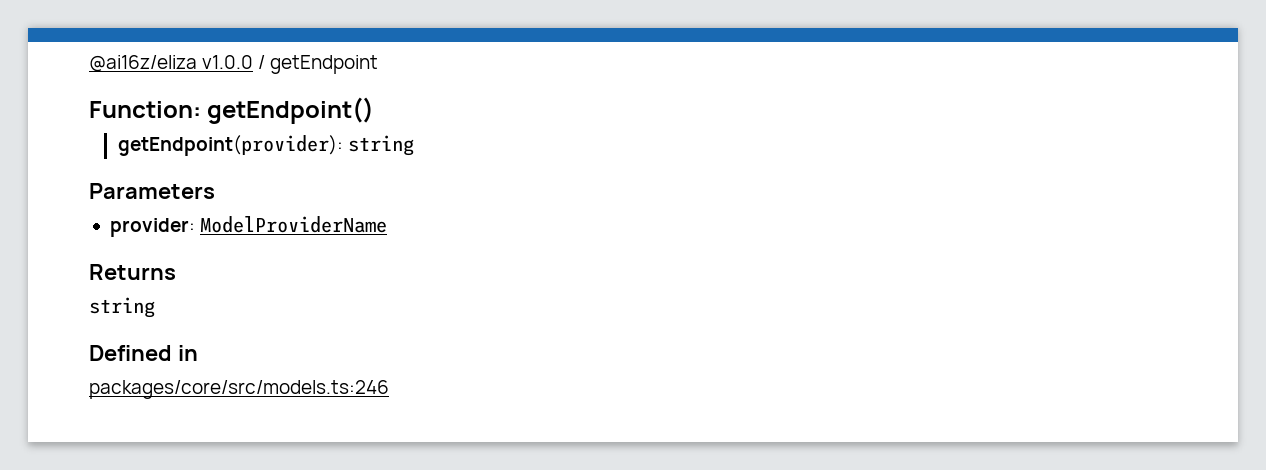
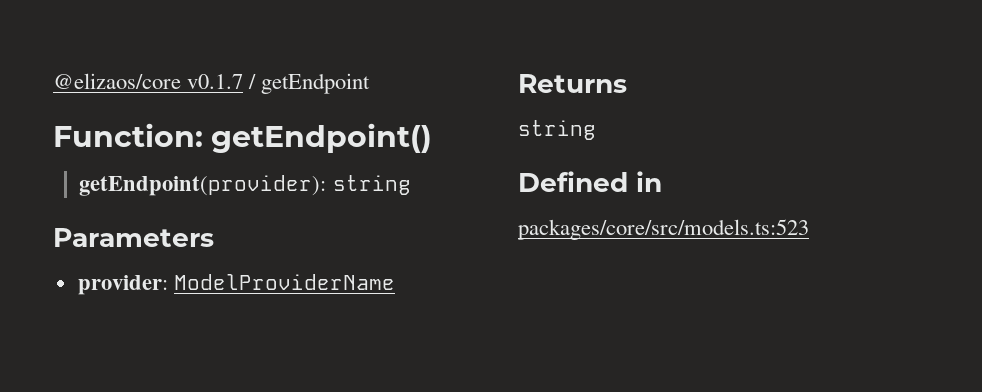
- @ai16z/eliza v1.0.0 / getEndpoint
+ @elizaos/core v0.1.7 / getEndpoint
- packages/core/src/models.ts:246
+ packages/core/src/models.ts:523

